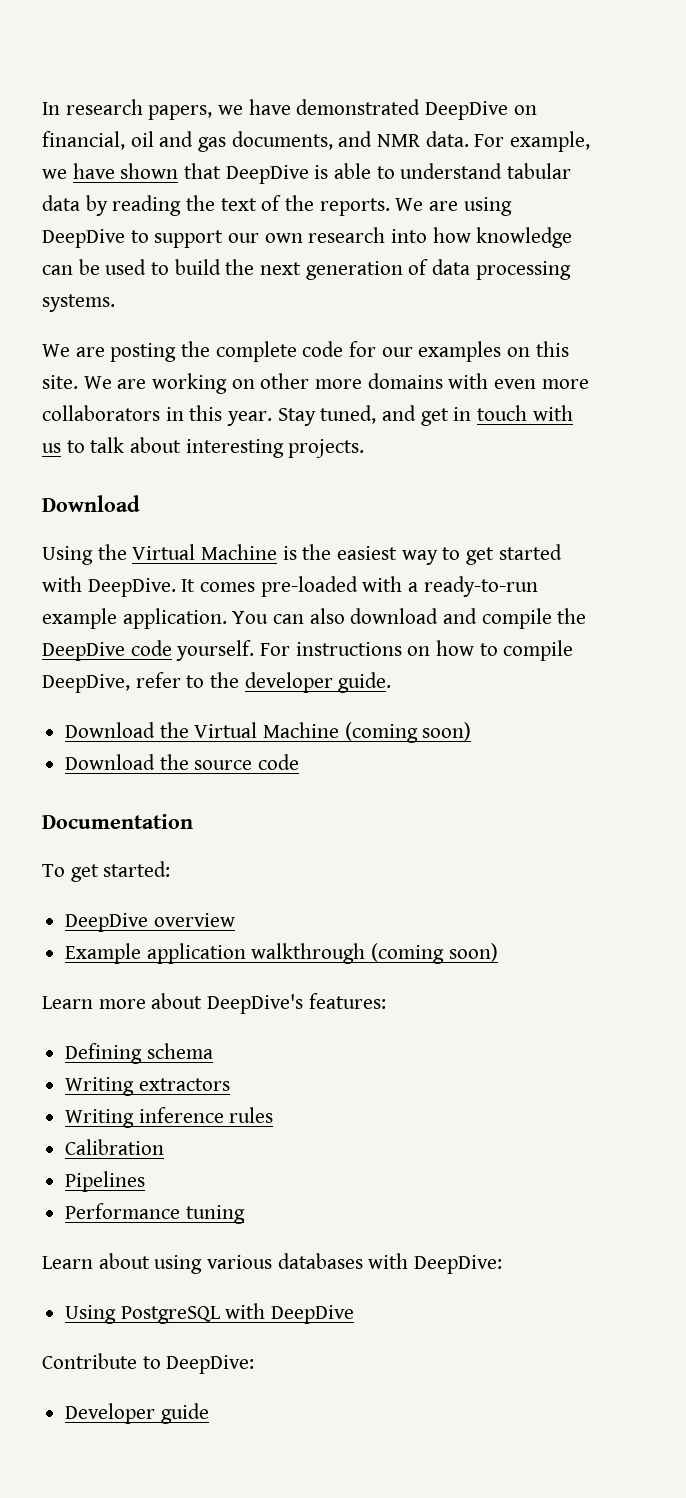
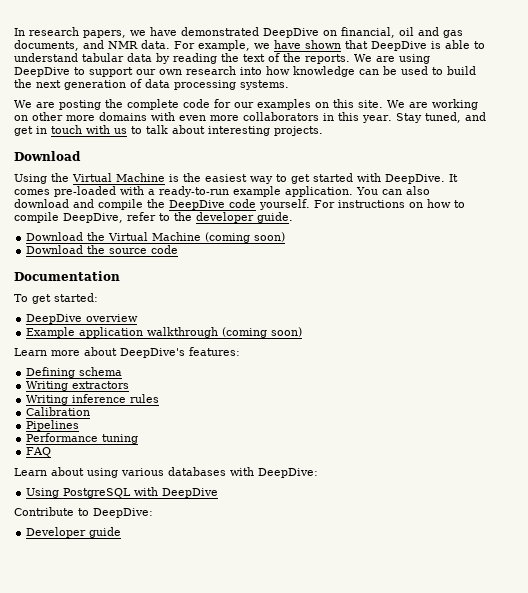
+ FAQ

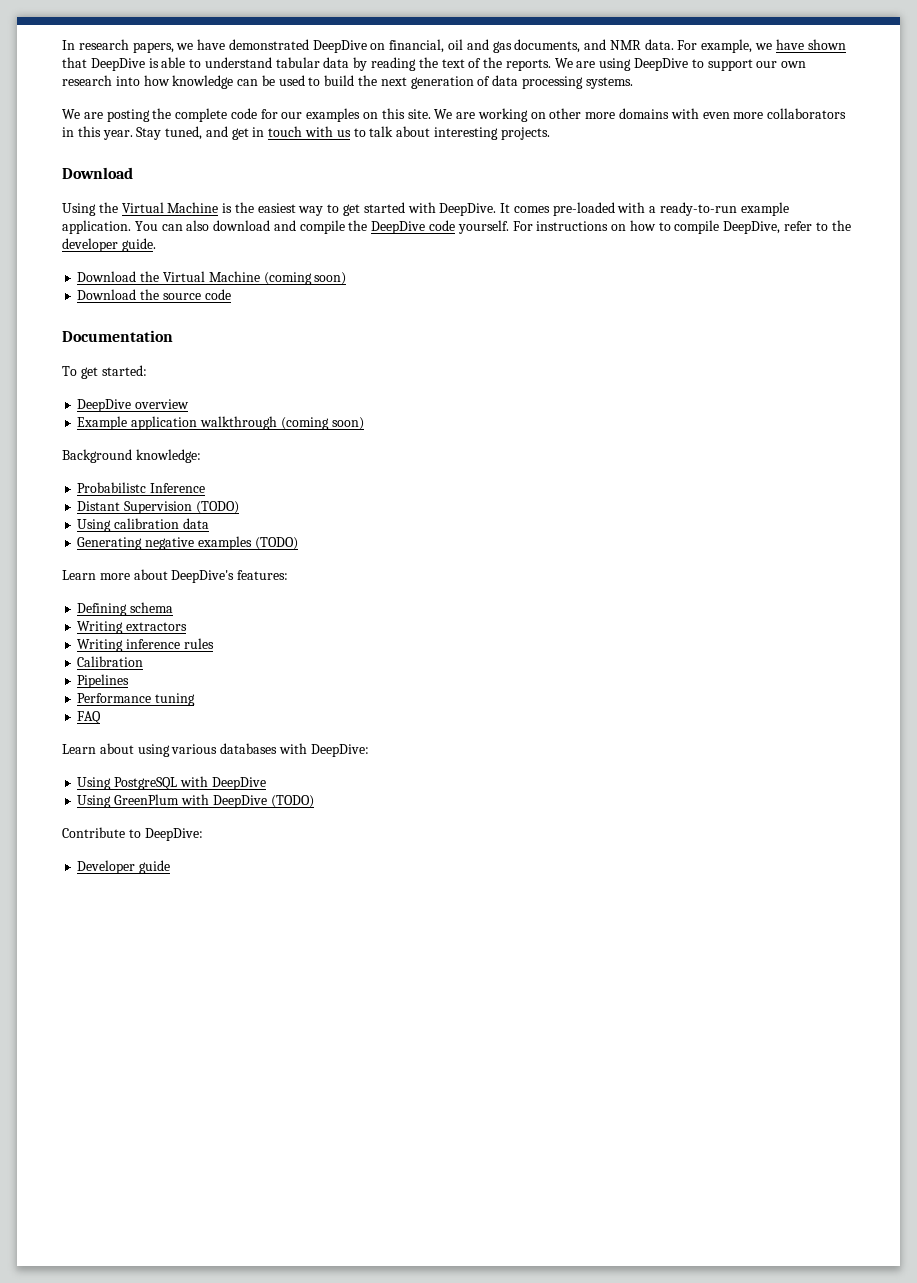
+ Background knowledge:
+ Probabilistc Inference
+ Distant Supervision (TODO)
+ Using calibration data
+ Generating negative examples (TODO)
+ Using GreenPlum with DeepDive (TODO)

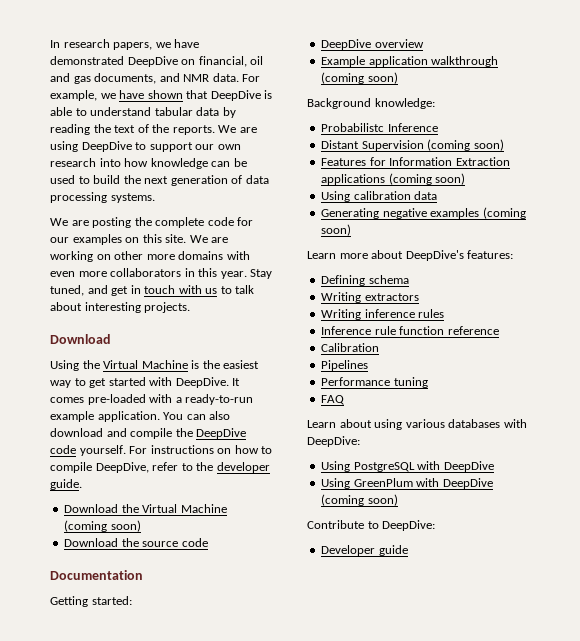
- To get started:
+ Getting started:
- Distant Supervision (TODO)
+ Distant Supervision (coming soon)
+ Features for Information Extraction applications (coming soon)
- Generating negative examples (TODO)
+ Generating negative examples (coming soon)
+ Inference rule function reference
- Using GreenPlum with DeepDive (TODO)
+ Using GreenPlum with DeepDive (coming soon)

